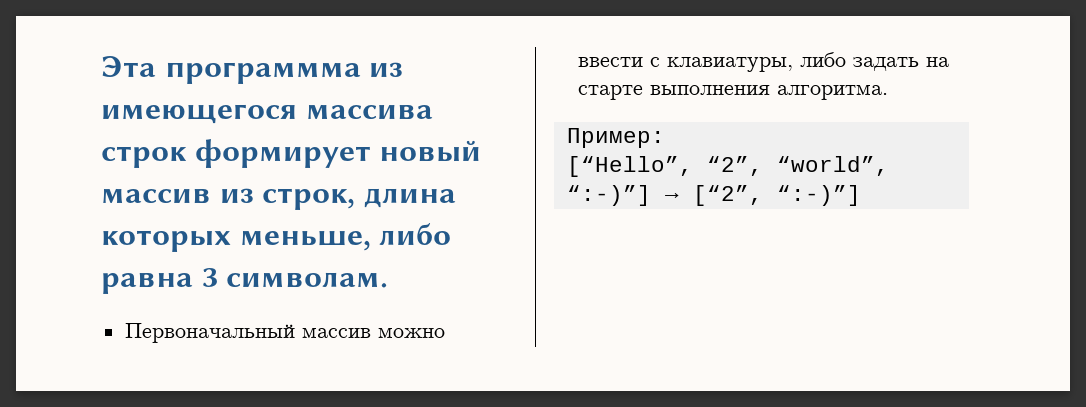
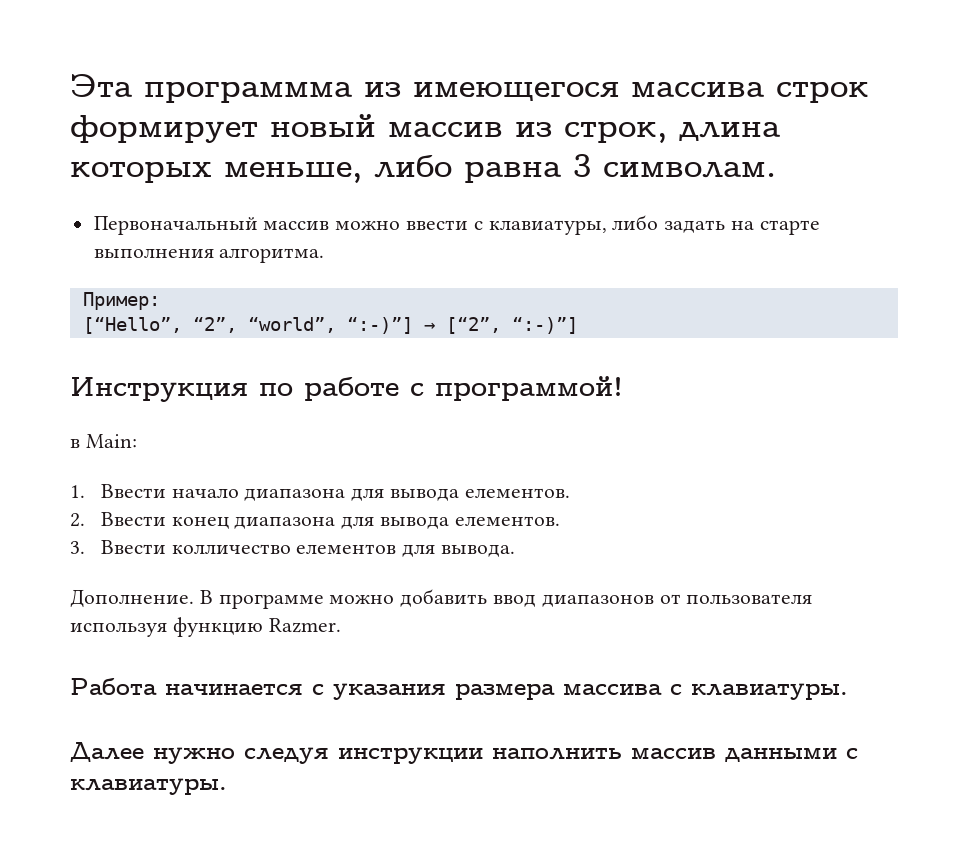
+ Инструкция по работе с программой!
+ в Main:
+ 1. Ввести начало диапазона для вывода елементов.
+ 2. Ввести конец диапазона для вывода елементов.
+ 3. Ввести колличество елементов для вывода.
+ Дополнение. В программе можно добавить ввод диапазонов от пользователя используя функцию Razmer.
+ Работа начинается с указания размера массива с клавиатуры.
+ Далее нужно следуя инструкции наполнить массив данными с клавиатуры.

